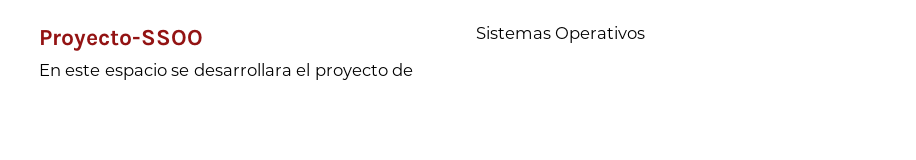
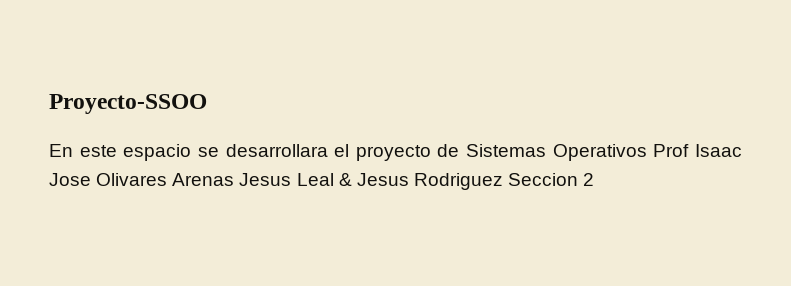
- En este espacio se desarrollara el proyecto de Sistemas Operativos
+ En este espacio se desarrollara el proyecto de Sistemas Operativos Prof Isaac Jose Olivares Arenas Jesus Leal & Jesus Rodriguez Seccion 2

